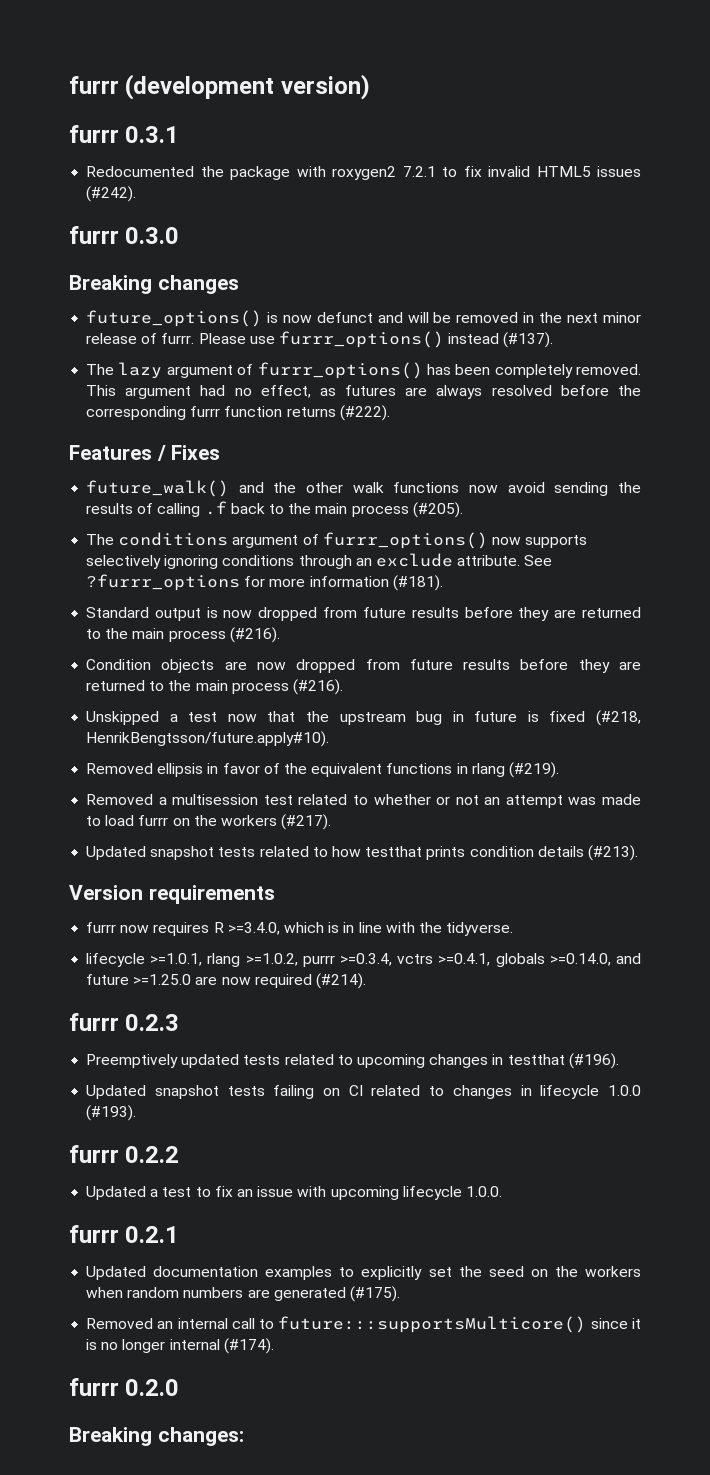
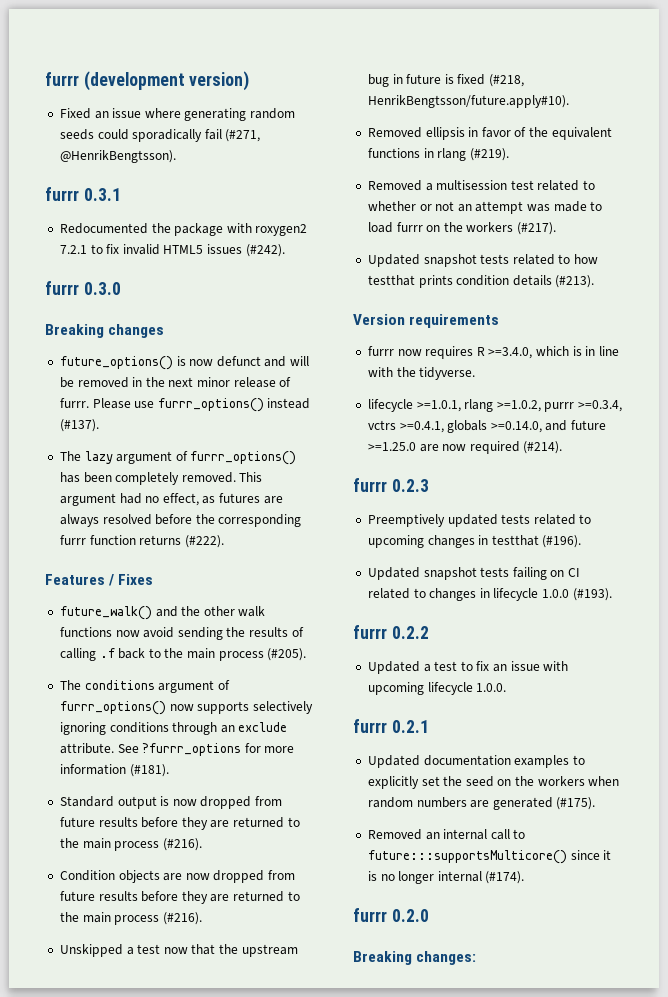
+ Fixed an issue where generating random seeds could sporadically fail (#271, @HenrikBengtsson).

